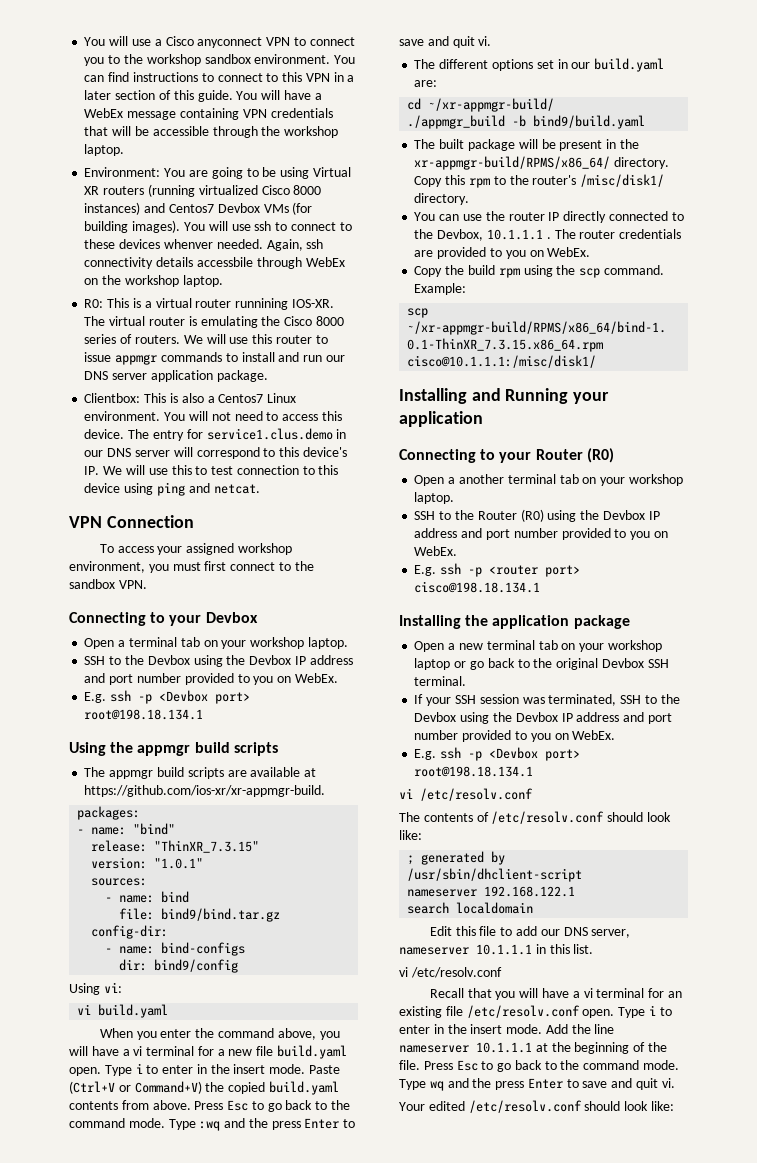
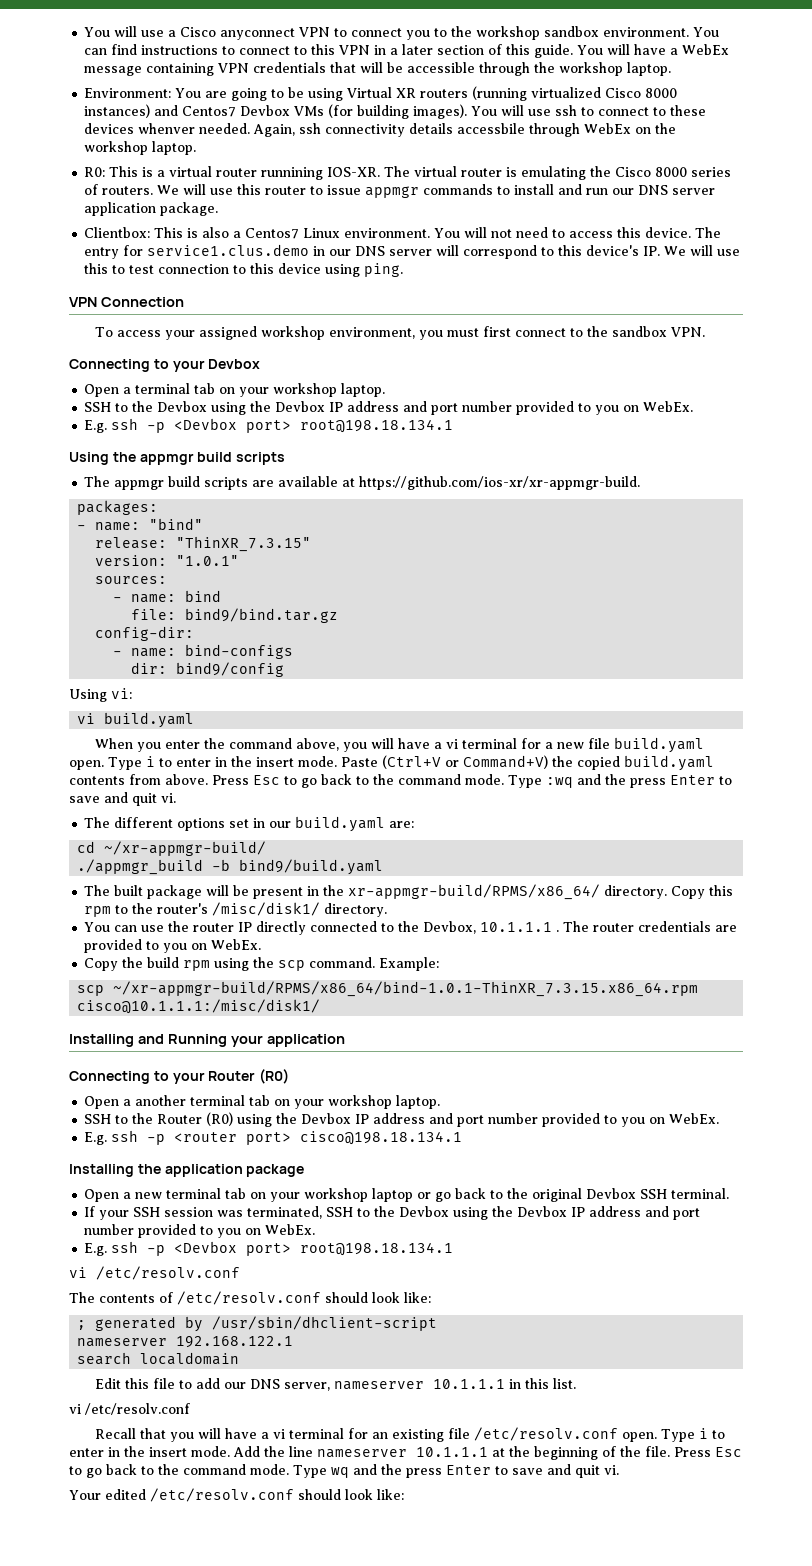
- The entry for service1.clus.demo in our DNS server will correspond to this device's IP. We will use this to test connection to this device using ping and netcat.
+ The entry for service1.clus.demo in our DNS server will correspond to this device's IP. We will use this to test connection to this device using ping.

